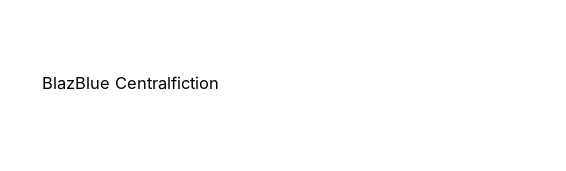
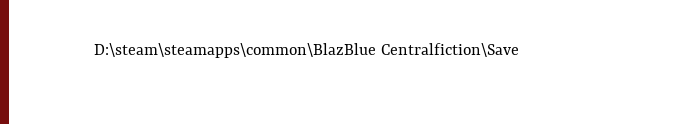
- BlazBlue Centralfiction
+ D:\steam\steamapps\common\BlazBlue Centralfiction\Save

